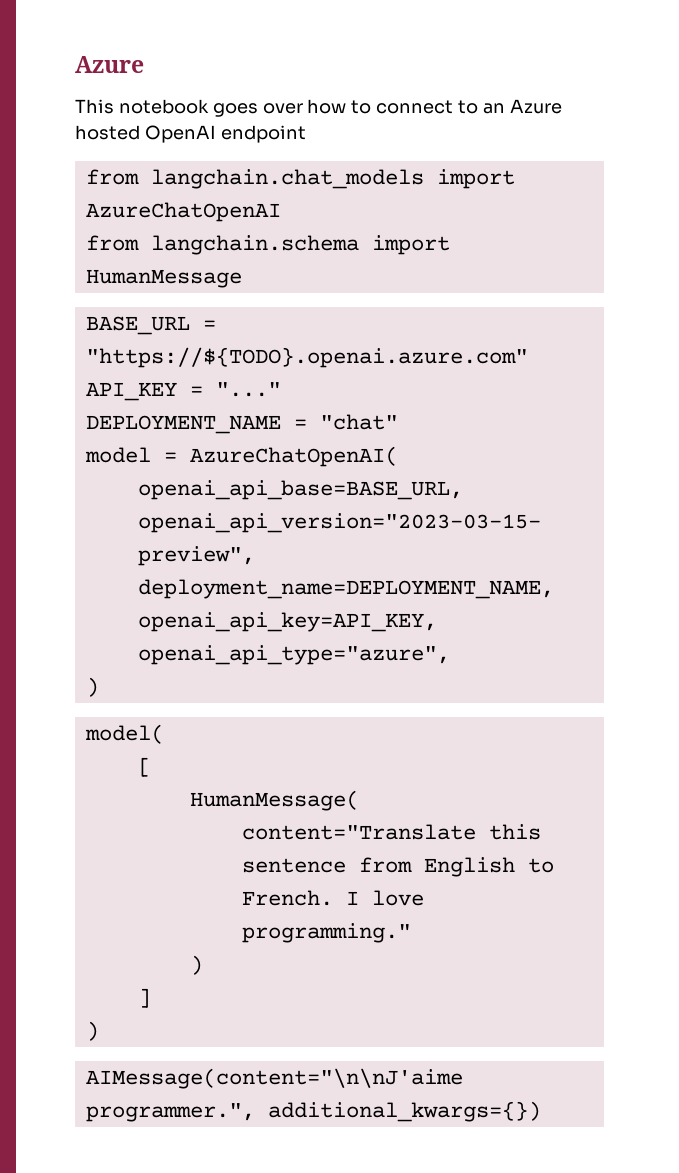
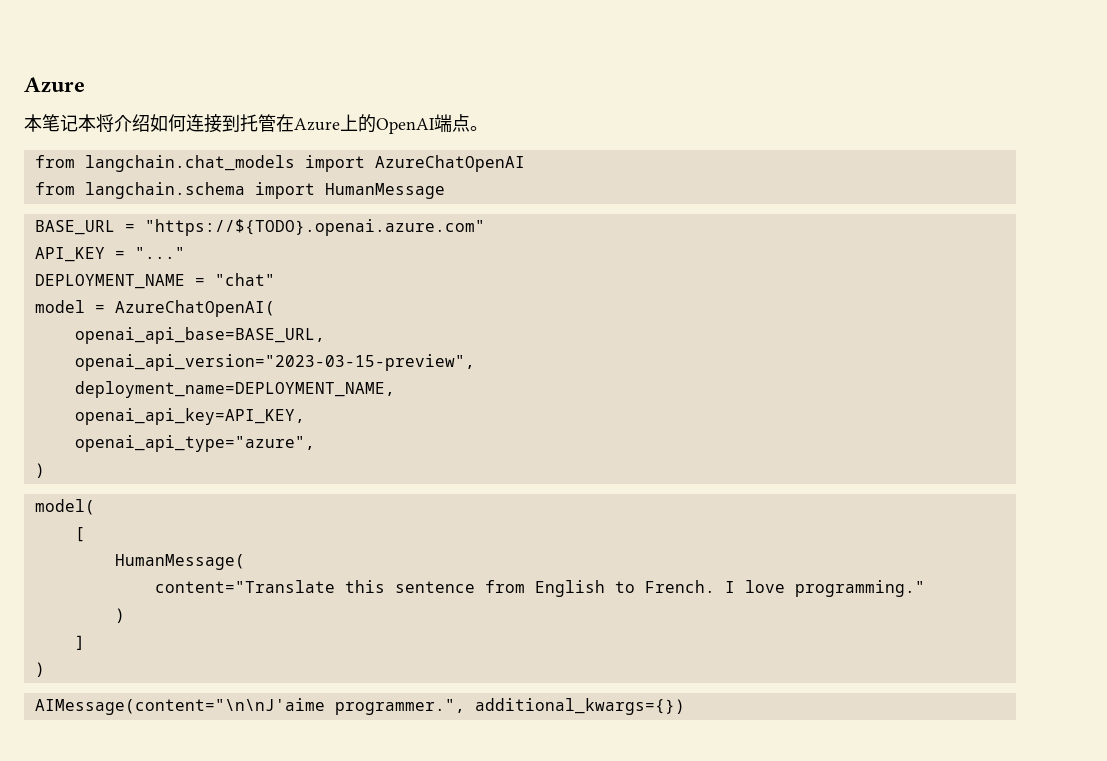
- This notebook goes over how to connect to an Azure hosted OpenAI endpoint
+ 本笔记本将介绍如何连接到托管在Azure上的OpenAI端点。

